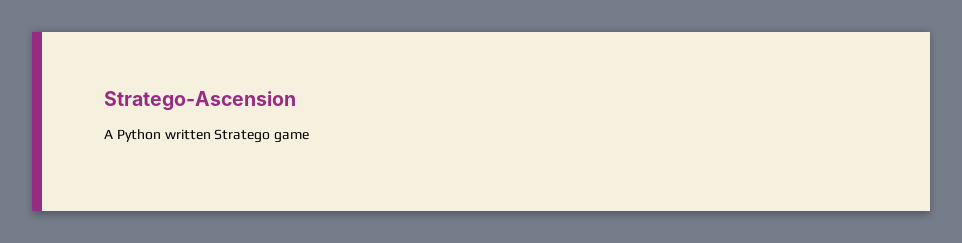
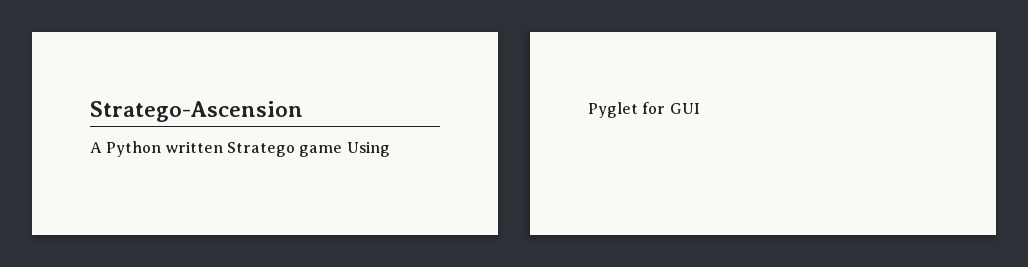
- A Python written Stratego game
+ A Python written Stratego game Using Pyglet for GUI

